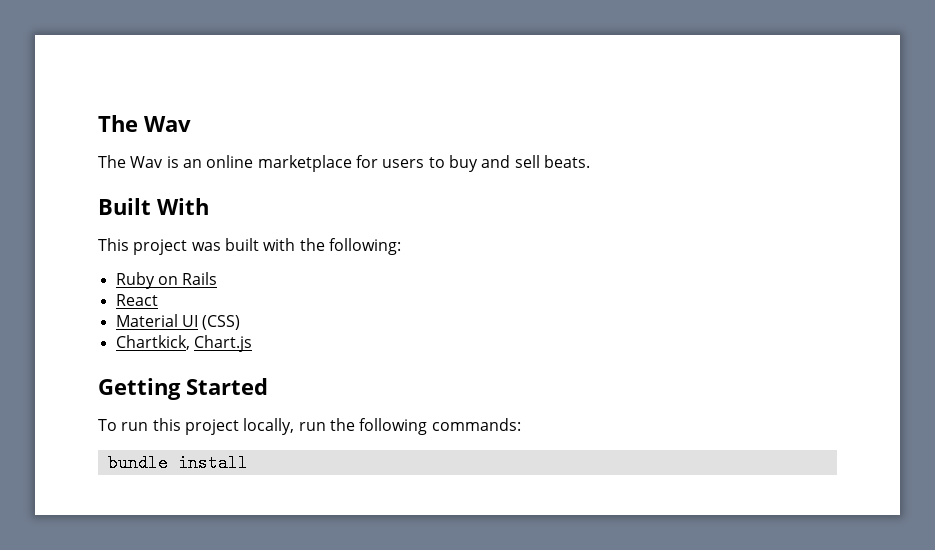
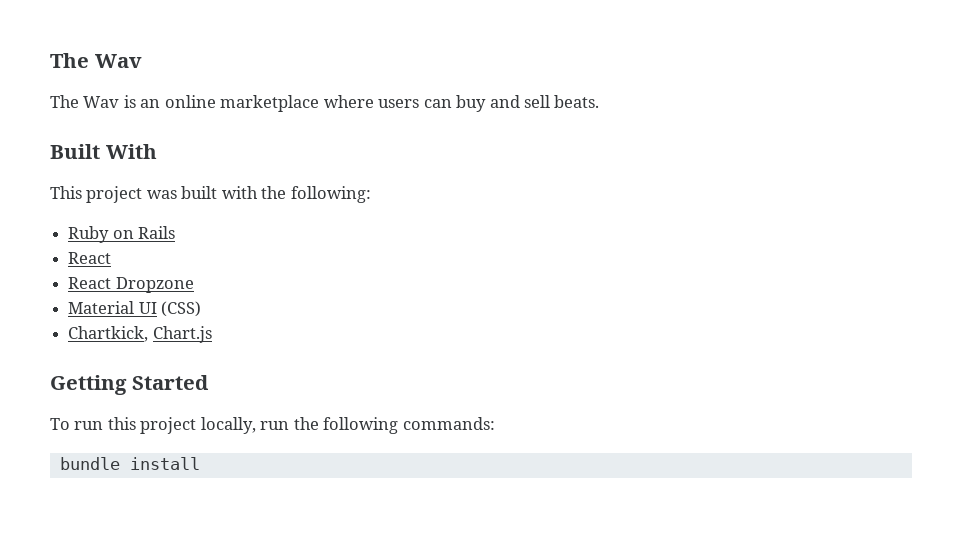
- The Wav is an online marketplace for users to buy and sell beats.
+ The Wav is an online marketplace where users can buy and sell beats.
+ React Dropzone

